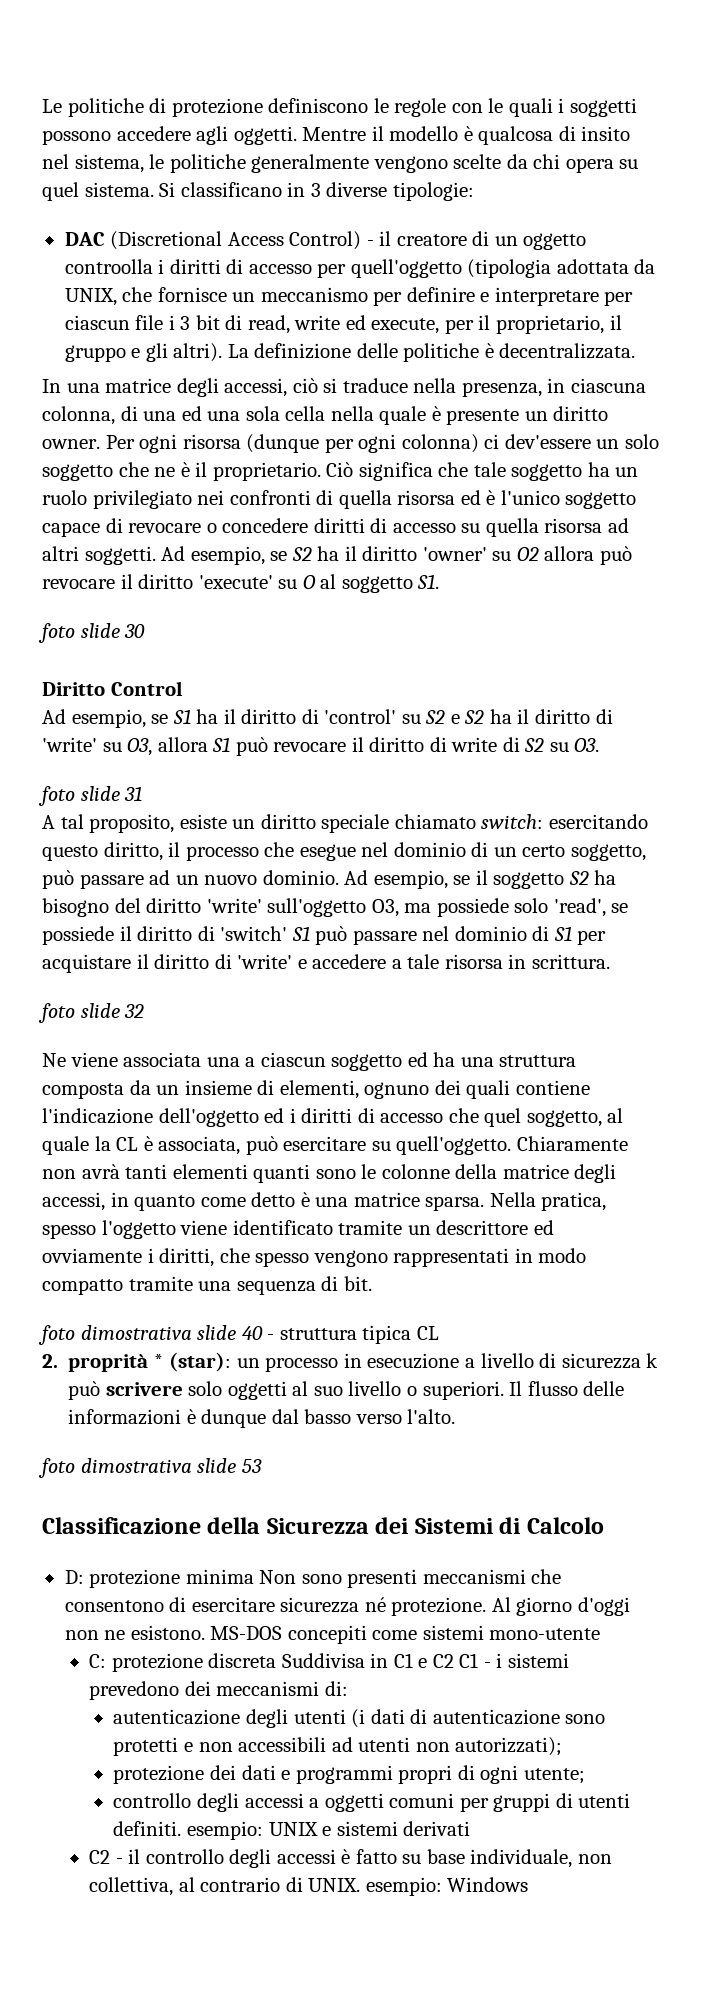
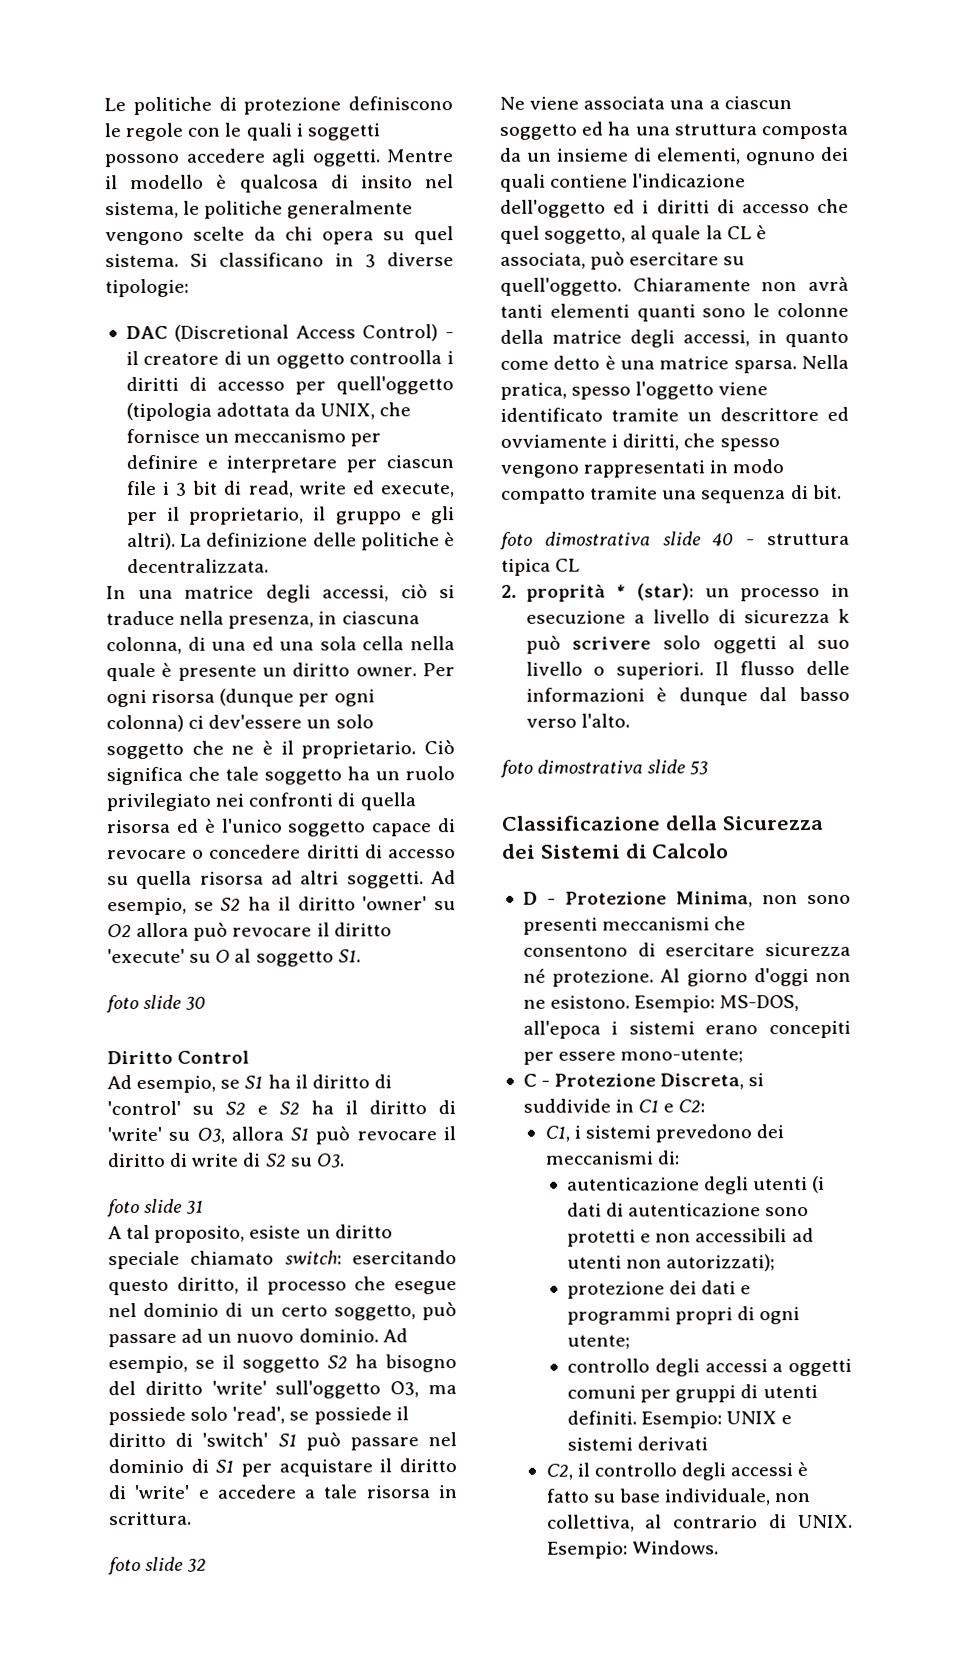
- D: protezione minima Non sono presenti meccanismi che consentono di esercitare sicurezza né protezione.
+ D - Protezione Minima, non sono presenti meccanismi che consentono di esercitare sicurezza né protezione.
- MS-DOS concepiti come sistemi mono-utente
- C: protezione discreta Suddivisa in C1 e C2 C1 - i sistemi prevedono dei meccanismi di:
+ Esempio: MS-DOS, all'epoca i sistemi erano concepiti per essere mono-utente;
+ C - Protezione Discreta, si suddivide in C1 e C2:
+ C1, i sistemi prevedono dei meccanismi di:
- controllo degli accessi a oggetti comuni per gruppi di utenti definiti. esempio: UNIX e sistemi derivati
+ controllo degli accessi a oggetti comuni per gruppi di utenti definiti. Esempio: UNIX e sistemi derivati
- C2 - il controllo degli accessi è fatto su base individuale, non collettiva, al contrario di UNIX. esempio: Windows
+ C2, il controllo degli accessi è fatto su base individuale, non collettiva, al contrario di UNIX. Esempio: Windows.

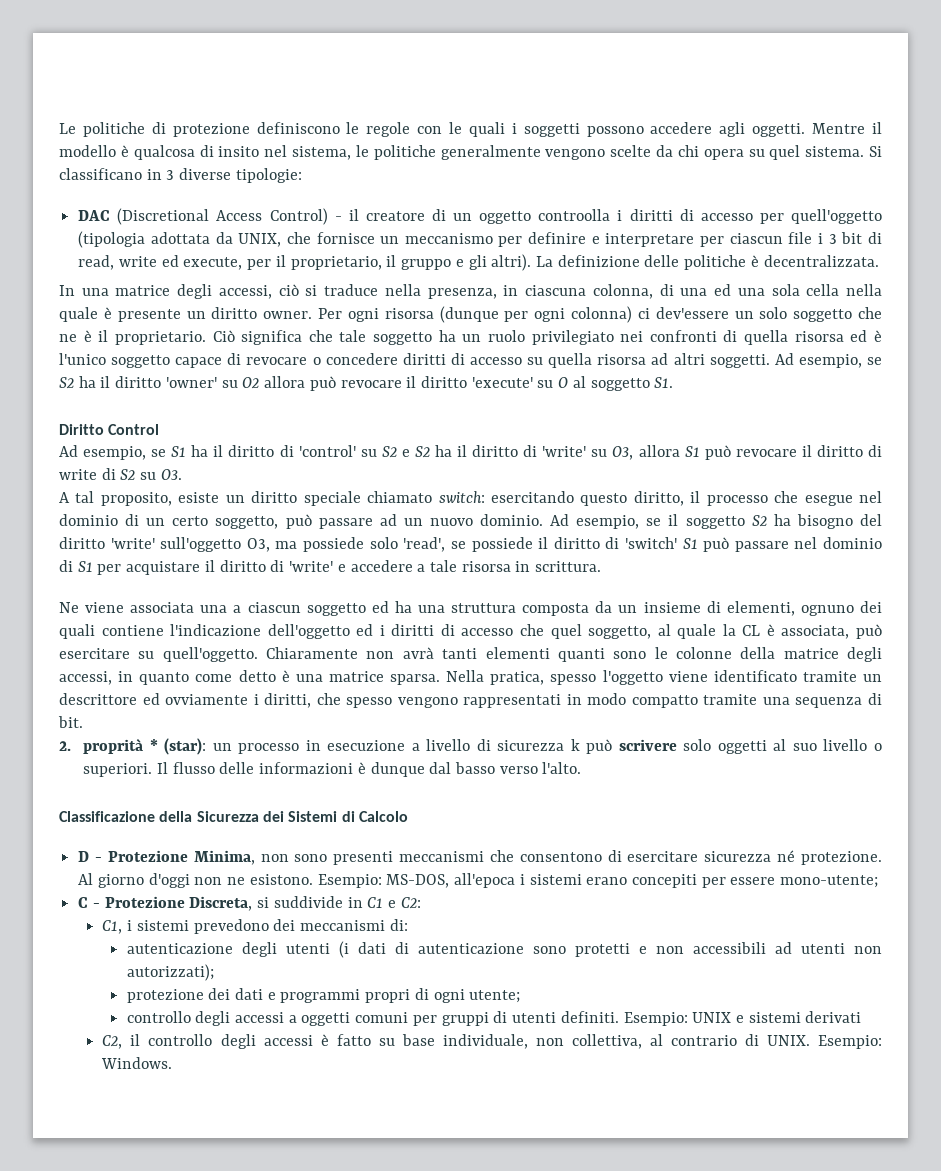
- foto slide 30
- foto slide 31
- foto slide 32
- foto dimostrativa slide 40 - struttura tipica CL
- foto dimostrativa slide 53

